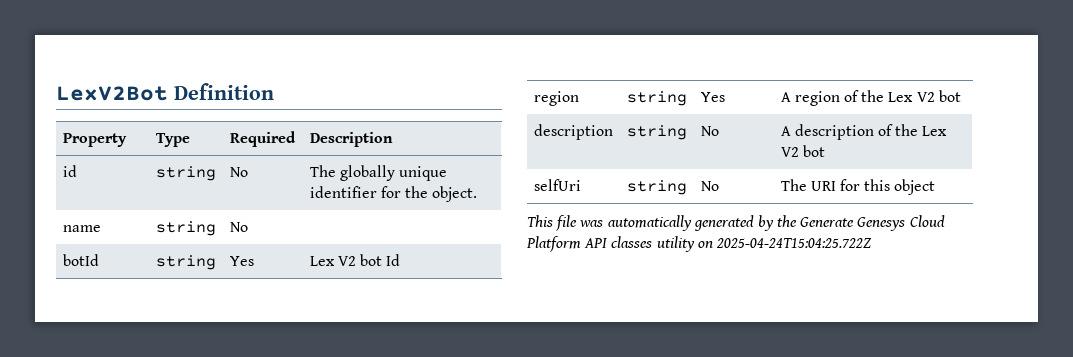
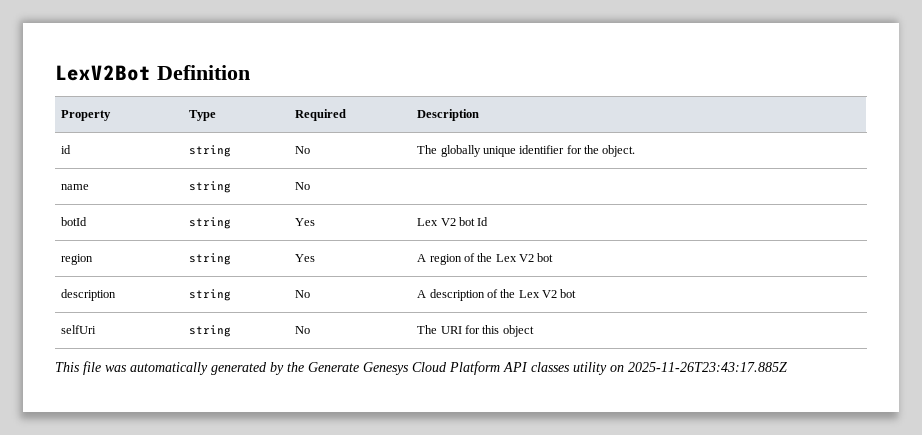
- This file was automatically generated by the Generate Genesys Cloud Platform API classes utility on 2025-04-24T15:04:25.722Z
+ This file was automatically generated by the Generate Genesys Cloud Platform API classes utility on 2025-11-26T23:43:17.885Z

